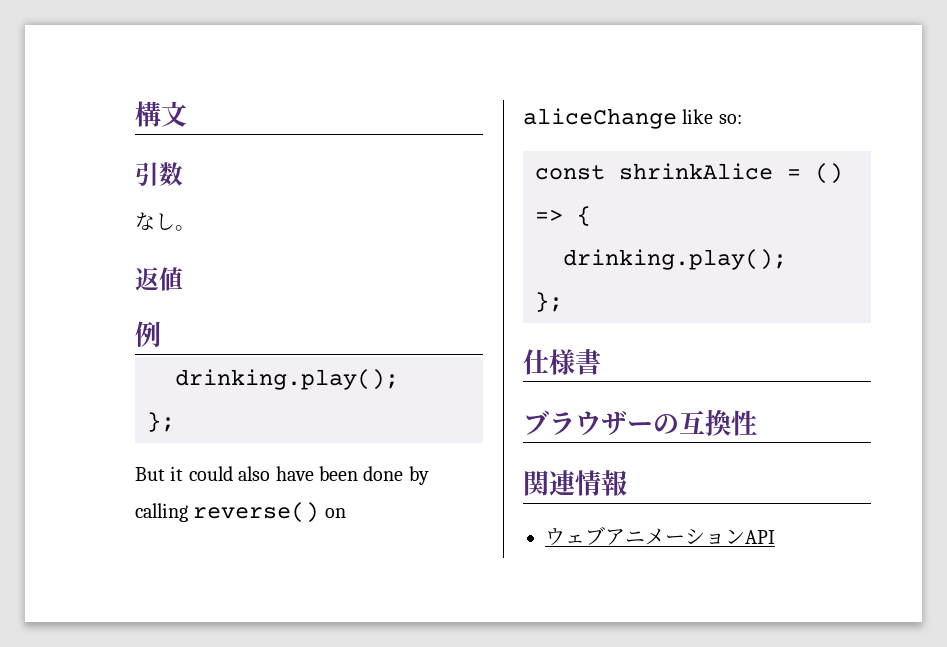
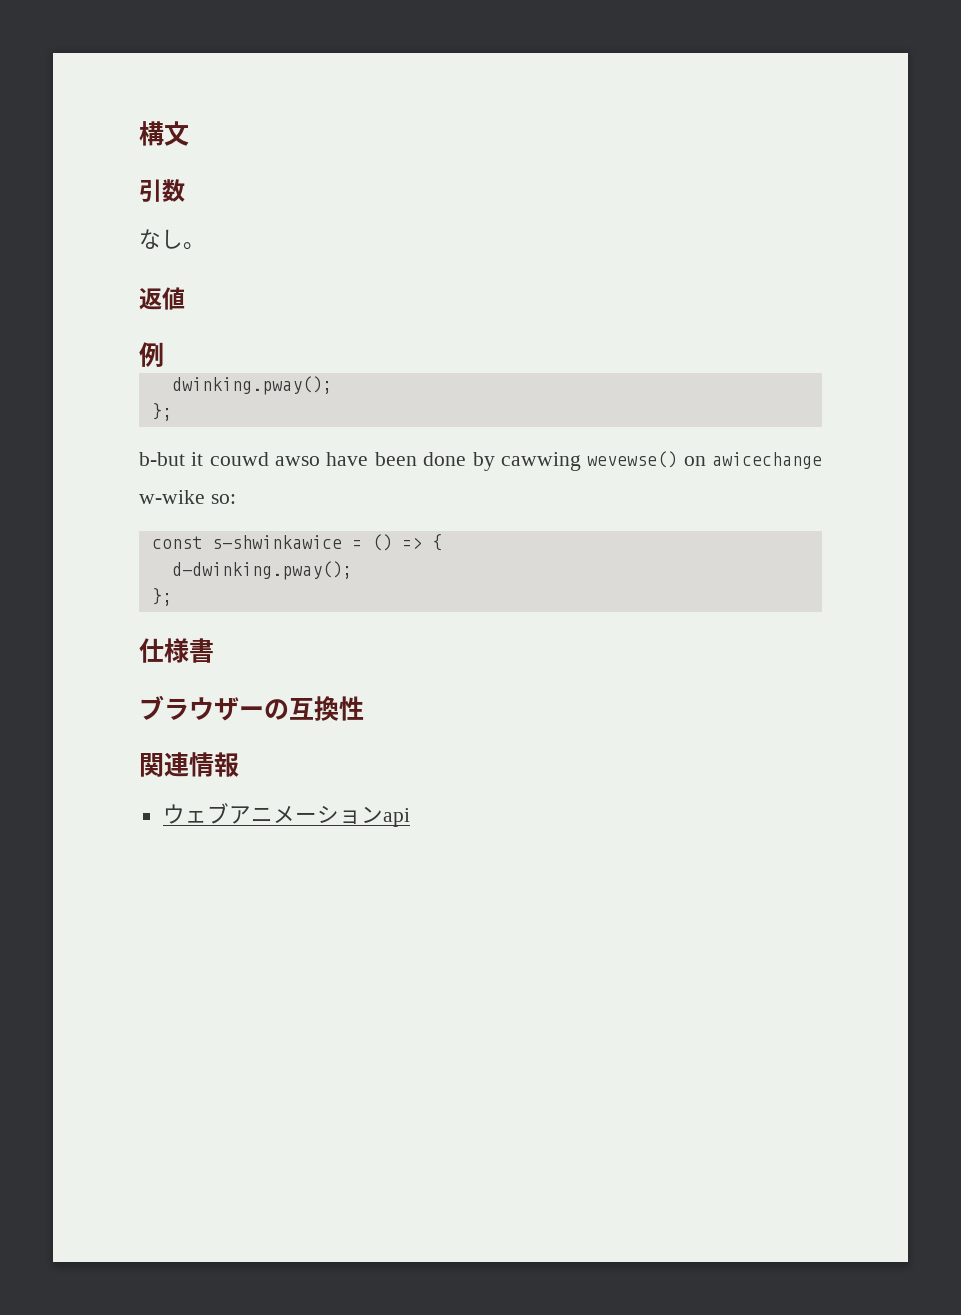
  例
- drinking.play();
+ dwinking.pway();
  };
- But it could also have been done by calling reverse() on aliceChange like so:
+ b-but it couwd awso have been done by cawwing wevewse() on awicechange w-wike so:
- const shrinkAlice = () => {
- drinking.play();
+ const s-shwinkawice = () => {
+ d-dwinking.pway();
- ウェブアニメーションAPI
+ ウェブアニメーションapi

